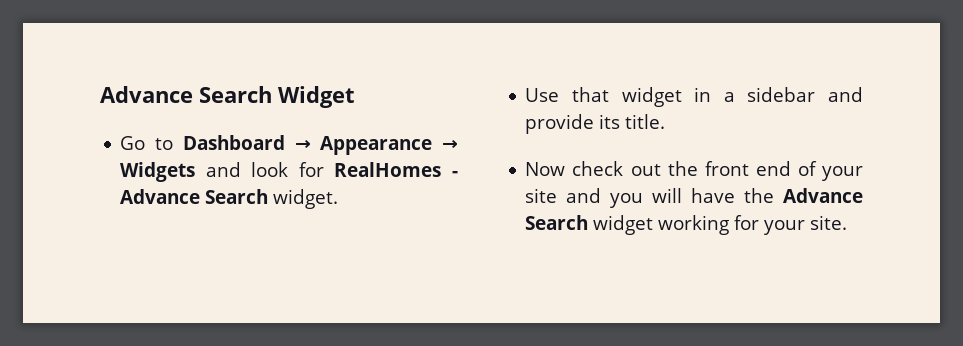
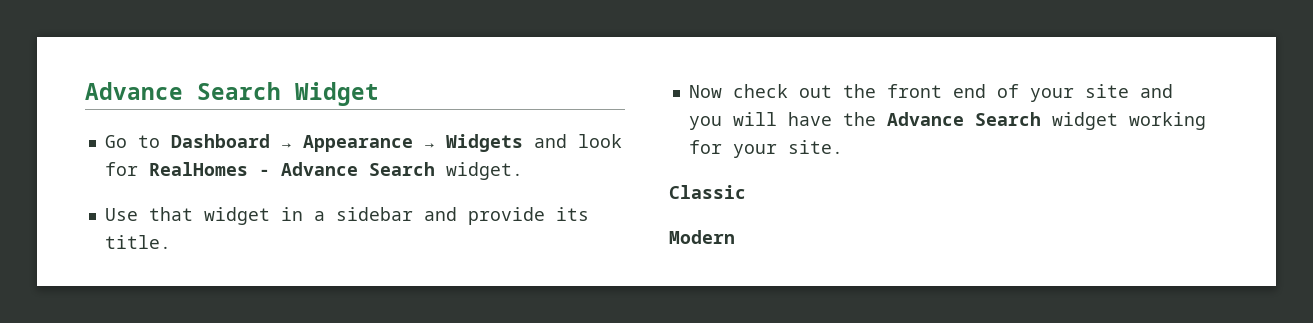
+ Classic
+ Modern

